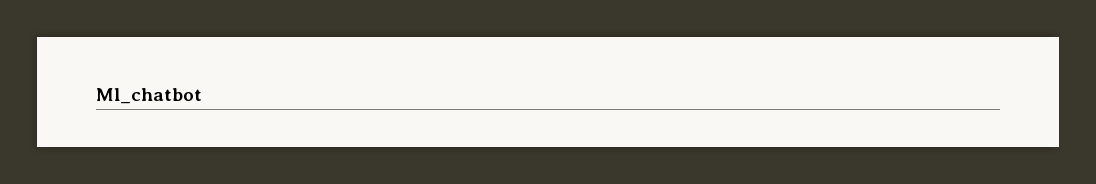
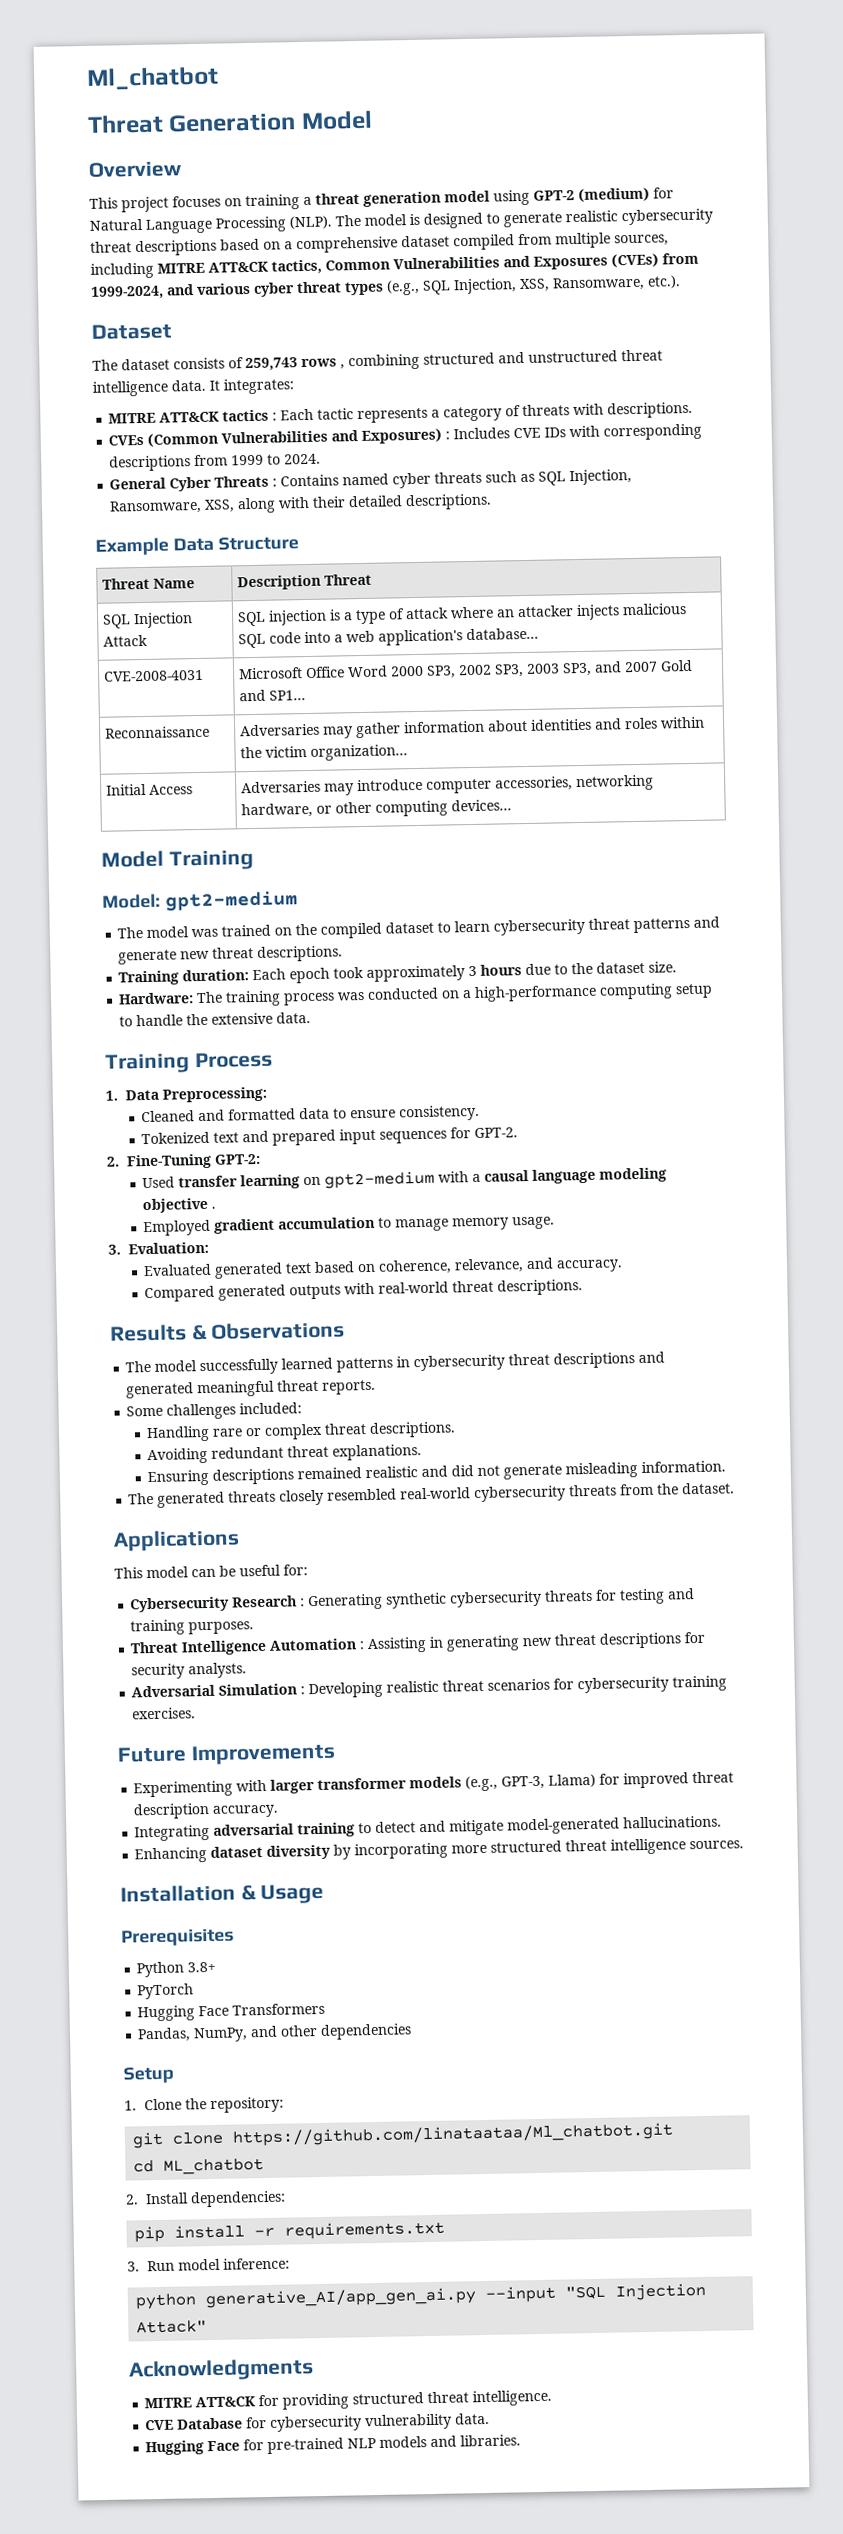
+ Threat Generation Model
+ Overview
+ This project focuses on training a threat generation model using GPT-2 (medium) for Natural Language Processing (NLP). The model is designed to generate realistic cybersecurity threat descriptions based on a comprehensive dataset compiled from multiple sources, including MITRE ATT&CK tactics, Common Vulnerabilities and Exposures (CVEs) from 1999-2024, and various cyber threat types (e.g., SQL Injection, XSS, Ransomware, etc.).
+ Dataset
+ The dataset consists of 259,743 rows , combining structured and unstructured threat intelligence data. It integrates:
+ MITRE ATT&CK tactics : Each tactic represents a category of threats with descriptions.
+ CVEs (Common Vulnerabilities and Exposures) : Includes CVE IDs with corresponding descriptions from 1999 to 2024.
+ General Cyber Threats : Contains named cyber threats such as SQL Injection, Ransomware, XSS, along with their detailed descriptions.
+ Example Data Structure
+ Threat Name | Description Threat
+ SQL Injection Attack | SQL injection is a type of attack where an attacker injects malicious SQL code into a web application's database...
+ CVE-2008-4031 | Microsoft Office Word 2000 SP3, 2002 SP3, 2003 SP3, and 2007 Gold and SP1...
+ Reconnaissance | Adversaries may gather information about identities and roles within the victim organization...
+ Initial Access | Adversaries may introduce computer accessories, networking hardware, or other computing devices...
+ Model Training
+ Model: gpt2-medium
+ The model was trained on the compiled dataset to learn cybersecurity threat patterns and generate new threat descriptions.
+ Training duration: Each epoch took approximately 3 hours due to the dataset size.
+ Hardware: The training process was conducted on a high-performance computing setup to handle the extensive data.
+ Training Process
+ 1. Data Preprocessing:
+ Cleaned and formatted data to ensure consistency.
+ Tokenized text and prepared input sequences for GPT-2.
+ 2. Fine-Tuning GPT-2:
+ Used transfer learning on gpt2-medium with a causal language modeling objective .
+ Employed gradient accumulation to manage memory usage.
+ 3. Evaluation:
+ Evaluated generated text based on coherence, relevance, and accuracy.
+ Compared generated outputs with real-world threat descriptions.
+ Results & Observations
+ The model successfully learned patterns in cybersecurity threat descriptions and generated meaningful threat reports.
+ Some challenges included:
+ Handling rare or complex threat descriptions.
+ Avoiding redundant threat explanations.
+ Ensuring descriptions remained realistic and did not generate misleading information.
+ The generated threats closely resembled real-world cybersecurity threats from the dataset.
+ Applications
+ This model can be useful for:
+ Cybersecurity Research : Generating synthetic cybersecurity threats for testing and training purposes.
+ Threat Intelligence Automation : Assisting in generating new threat descriptions for security analysts.
+ Adversarial Simulation : Developing realistic threat scenarios for cybersecurity training exercises.
+ Future Improvements
+ Experimenting with larger transformer models (e.g., GPT-3, Llama) for improved threat description accuracy.
+ Integrating adversarial training to detect and mitigate model-generated hallucinations.
+ Enhancing dataset diversity by incorporating more structured threat intelligence sources.
+ Installation & Usage
+ Prerequisites
+ Python 3.8+
+ PyTorch
+ Hugging Face Transformers
+ Pandas, NumPy, and other dependencies
+ Setup
+ 1. Clone the repository:
+ git clone https://github.com/linataataa/Ml_chatbot.git
+ cd ML_chatbot
+ 2. Install dependencies:
+ pip install -r requirements.txt
+ 3. Run model inference:
+ python generative_AI/app_gen_ai.py --input "SQL Injection Attack"
+ Acknowledgments
+ MITRE ATT&CK for providing structured threat intelligence.
+ CVE Database for cybersecurity vulnerability data.
+ Hugging Face for pre-trained NLP models and libraries.

